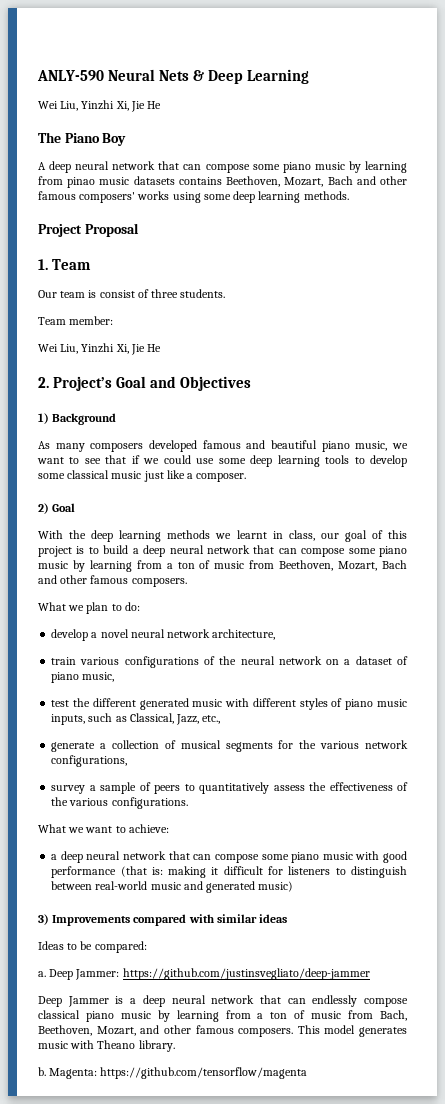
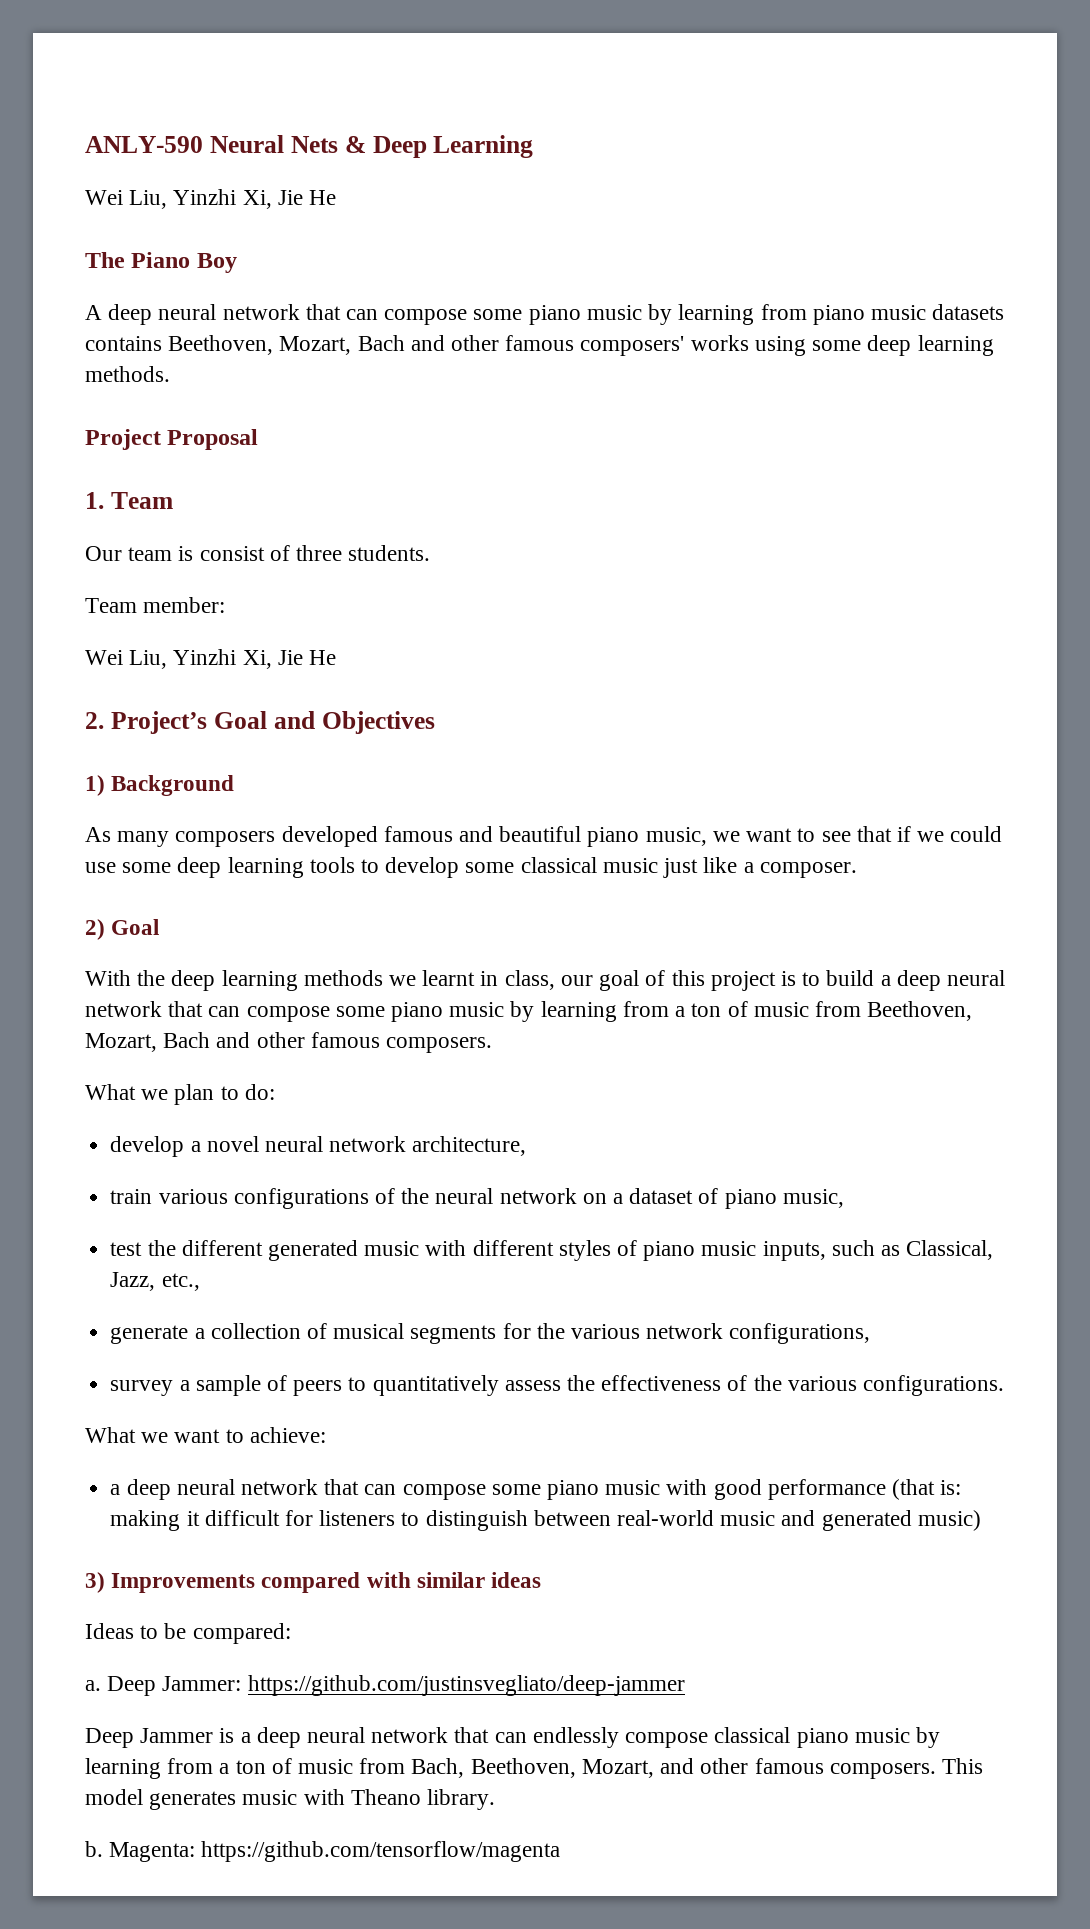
- A deep neural network that can compose some piano music by learning from pinao music datasets contains Beethoven, Mozart, Bach and other famous composers' works using some deep learning methods.
+ A deep neural network that can compose some piano music by learning from piano music datasets contains Beethoven, Mozart, Bach and other famous composers' works using some deep learning methods.

